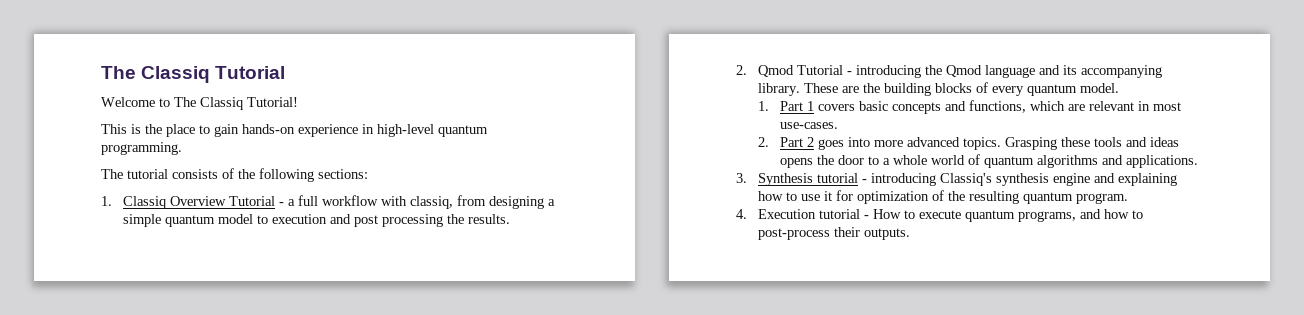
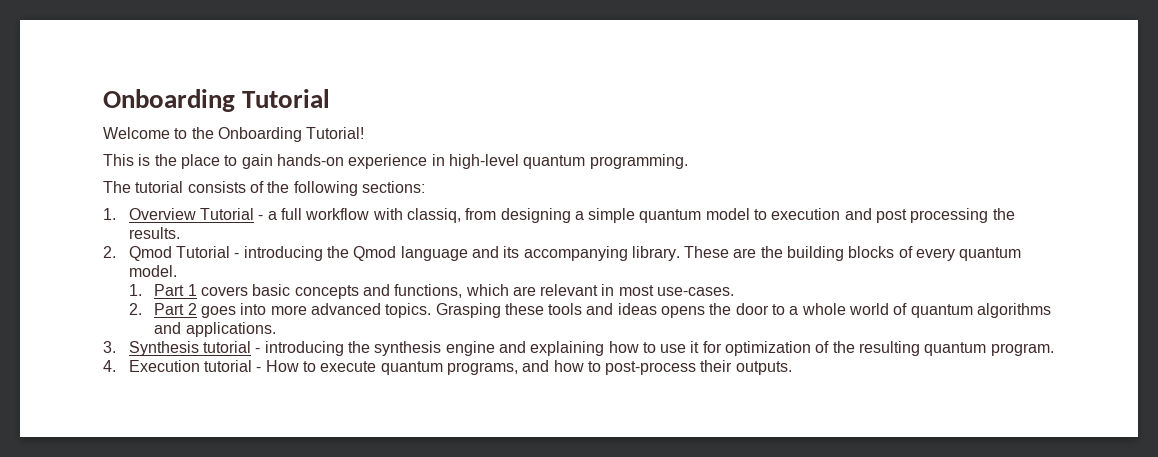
- The Classiq Tutorial
+ Onboarding Tutorial
- Welcome to The Classiq Tutorial!
+ Welcome to the Onboarding Tutorial!
- 1. Classiq Overview Tutorial - a full workflow with classiq, from designing a simple quantum model to execution and post processing the results.
+ 1. Overview Tutorial - a full workflow with classiq, from designing a simple quantum model to execution and post processing the results.
- 3. Synthesis tutorial - introducing Classiq's synthesis engine and explaining how to use it for optimization of the resulting quantum program.
+ 3. Synthesis tutorial - introducing the synthesis engine and explaining how to use it for optimization of the resulting quantum program.

